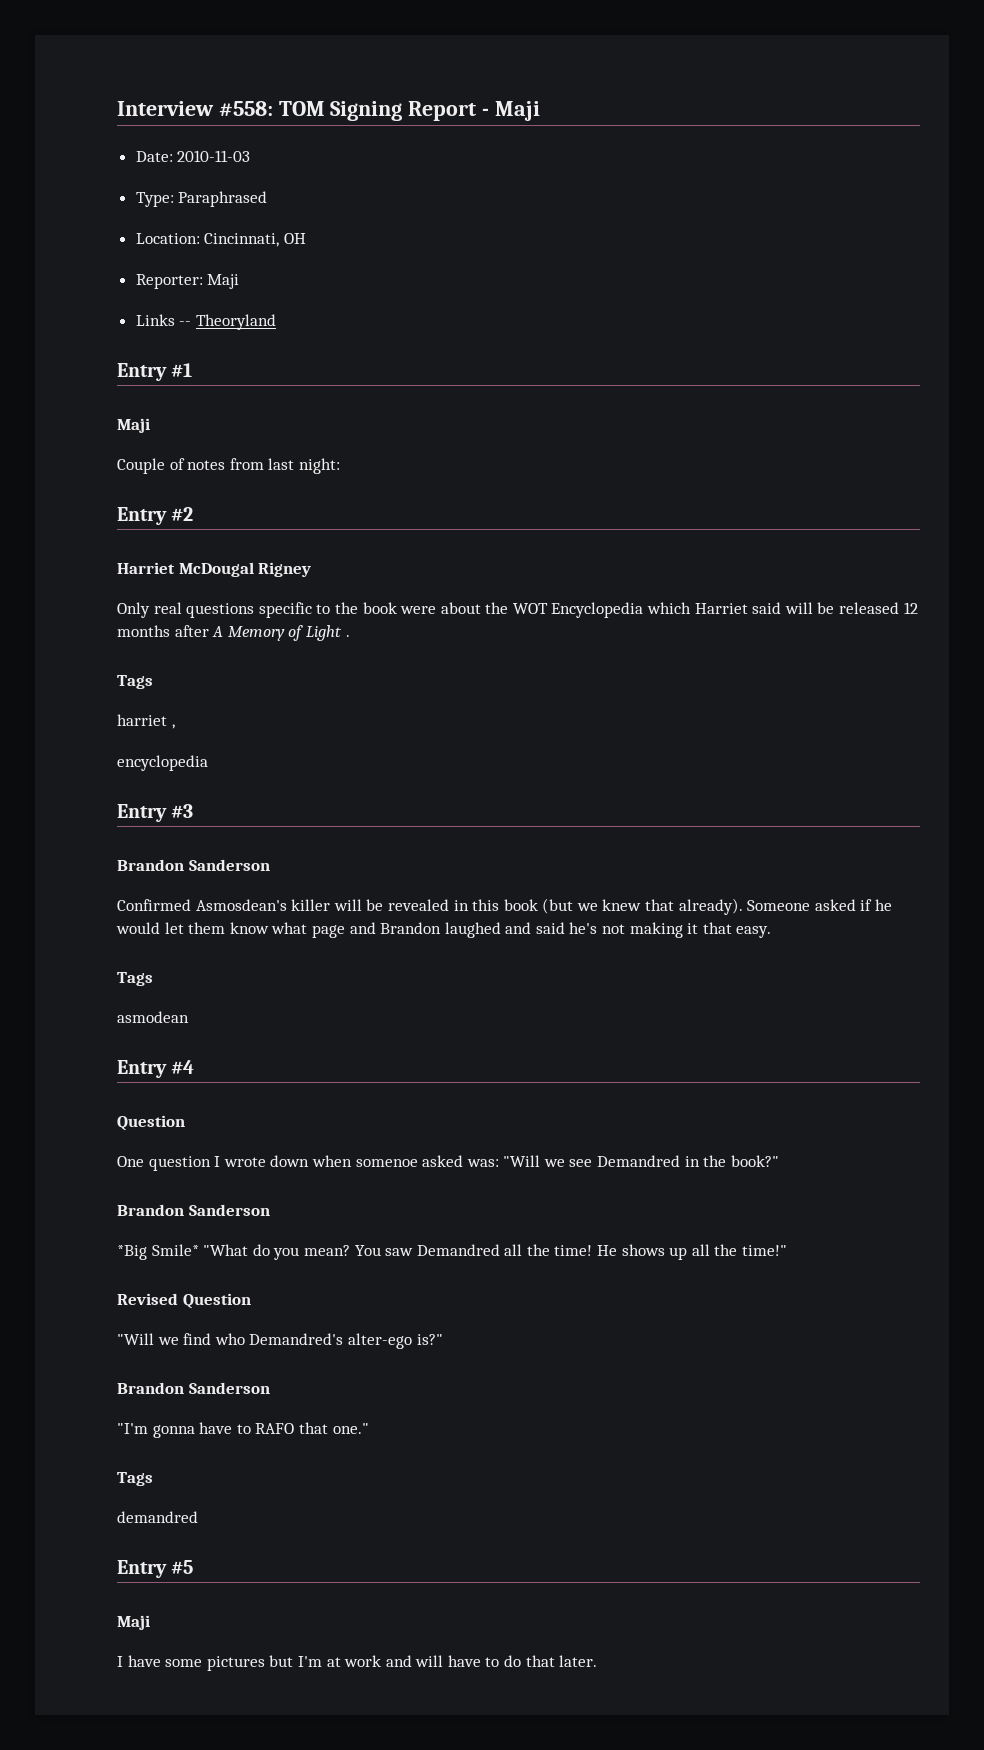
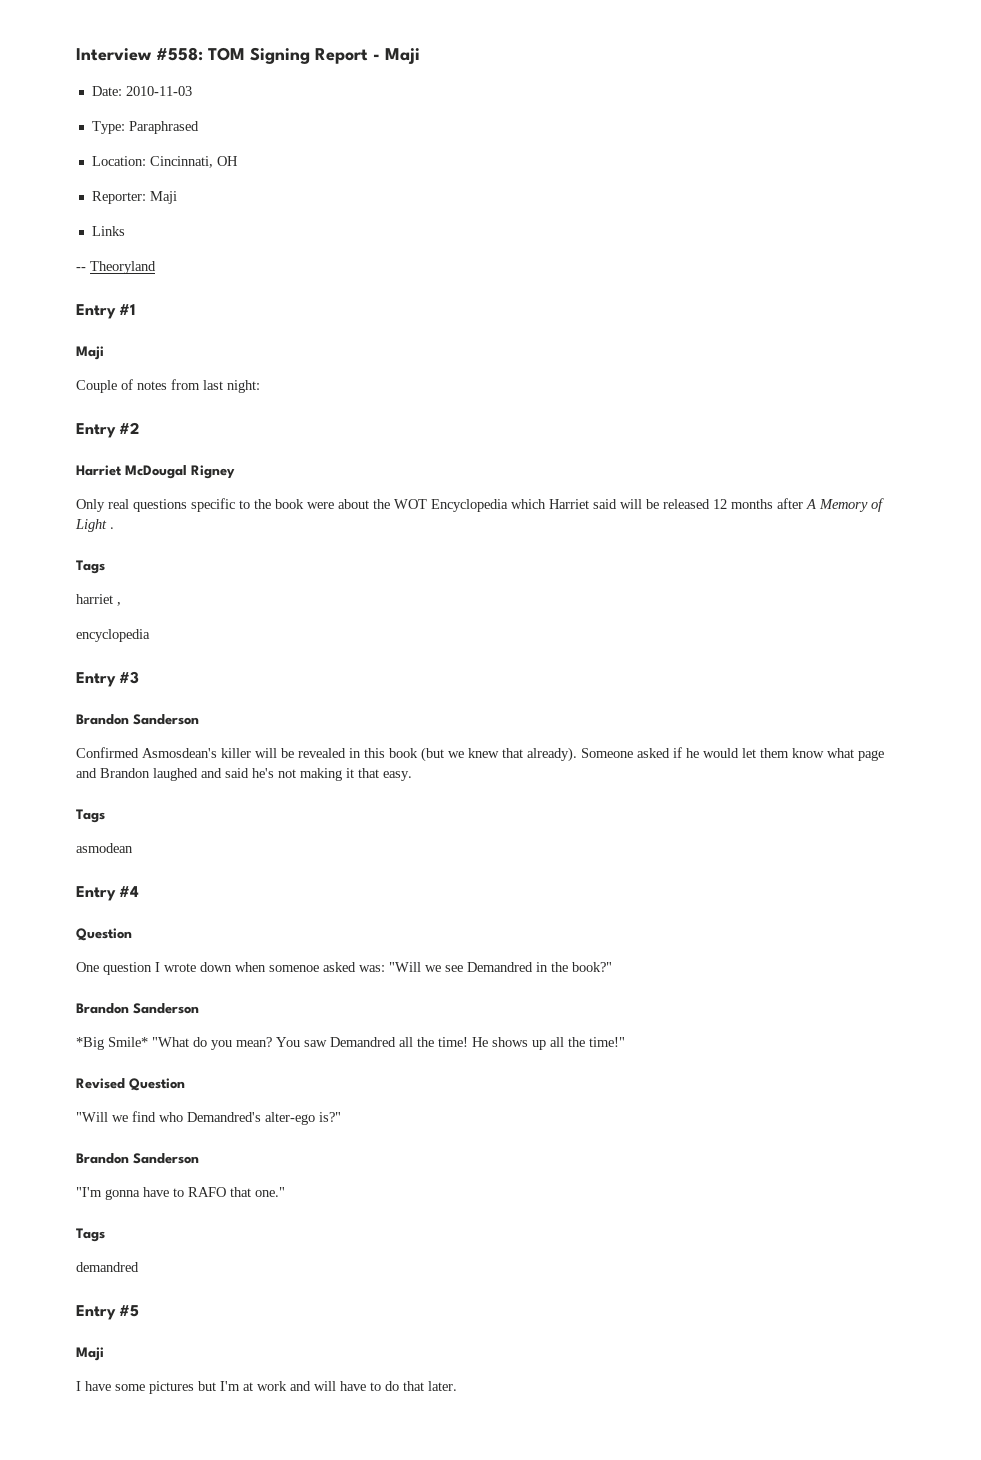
- Links -- Theoryland
+ Links
+ -- Theoryland

